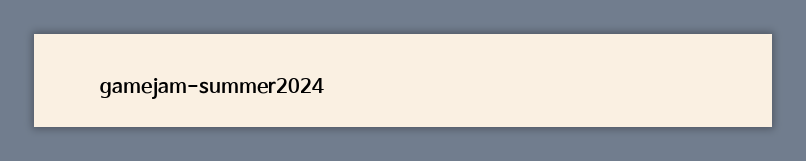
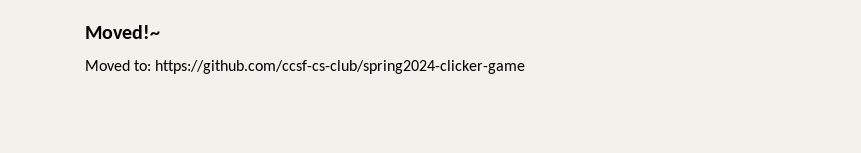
- gamejam-summer2024
+ Moved!~
+ Moved to: https://github.com/ccsf-cs-club/spring2024-clicker-game

